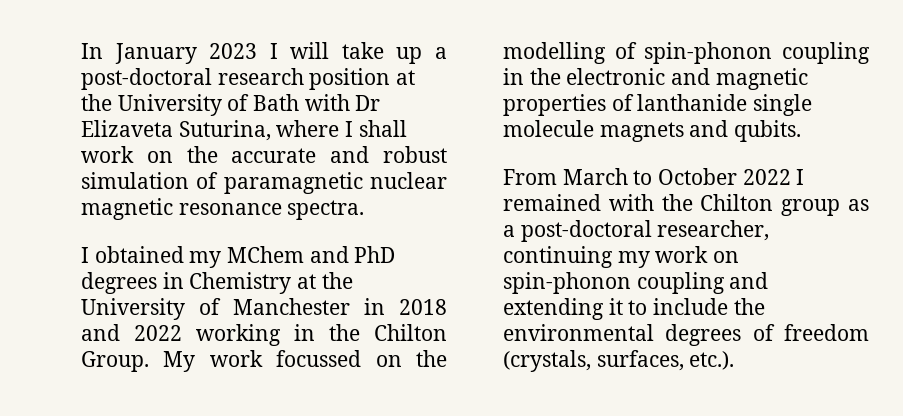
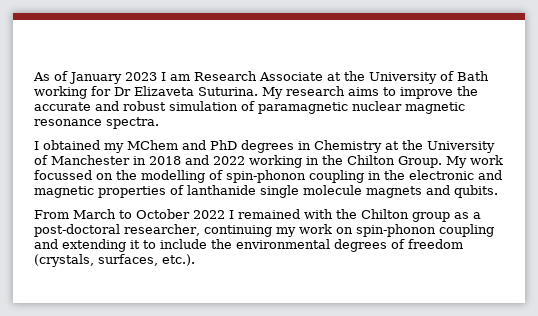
- In January 2023 I will take up a post-doctoral research position at the University of Bath with Dr Elizaveta Suturina, where I shall work on the accurate and robust simulation of paramagnetic nuclear magnetic resonance spectra.
+ As of January 2023 I am Research Associate at the University of Bath working for Dr Elizaveta Suturina. My research aims to improve the accurate and robust simulation of paramagnetic nuclear magnetic resonance spectra.

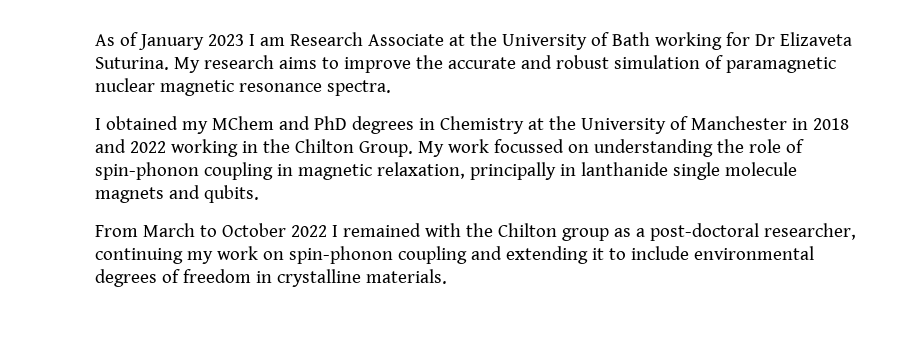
- My work focussed on the modelling of spin-phonon coupling in the electronic and magnetic properties of lanthanide single molecule magnets and qubits.
+ My work focussed on understanding the role of spin-phonon coupling in magnetic relaxation, principally in lanthanide single molecule magnets and qubits.
- From March to October 2022 I remained with the Chilton group as a post-doctoral researcher, continuing my work on spin-phonon coupling and extending it to include the environmental degrees of freedom (crystals, surfaces, etc.).
+ From March to October 2022 I remained with the Chilton group as a post-doctoral researcher, continuing my work on spin-phonon coupling and extending it to include environmental degrees of freedom in crystalline materials.

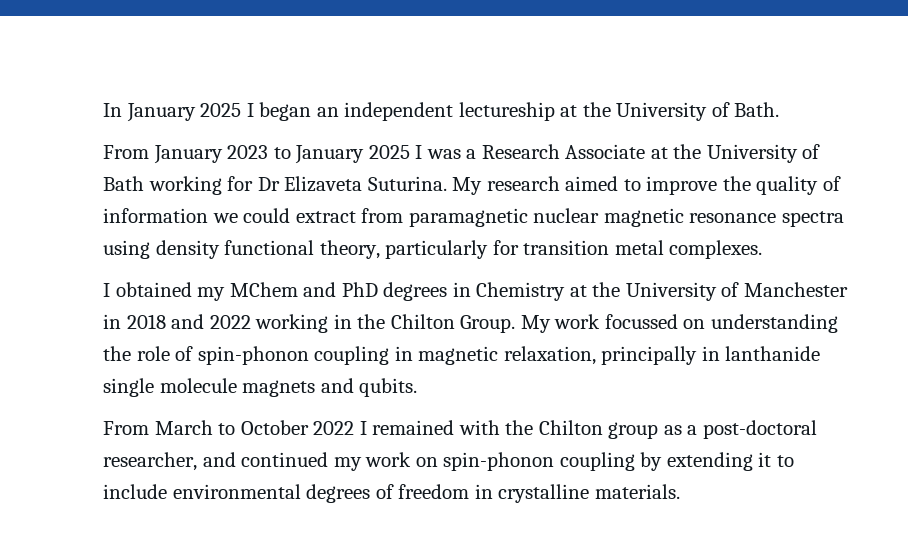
- As of January 2023 I am Research Associate at the University of Bath working for Dr Elizaveta Suturina.
+ In January 2025 I began an independent lectureship at the University of Bath.
+ From January 2023 to January 2025 I was a Research Associate at the University of Bath working for Dr Elizaveta Suturina.
- My research aims to improve the accurate and robust simulation of paramagnetic nuclear magnetic resonance spectra.
+ My research aimed to improve the quality of information we could extract from paramagnetic nuclear magnetic resonance spectra using density functional theory, particularly for transition metal complexes.
- From March to October 2022 I remained with the Chilton group as a post-doctoral researcher, continuing my work on spin-phonon coupling and extending it to include environmental degrees of freedom in crystalline materials.
+ From March to October 2022 I remained with the Chilton group as a post-doctoral researcher, and continued my work on spin-phonon coupling by extending it to include environmental degrees of freedom in crystalline materials.

